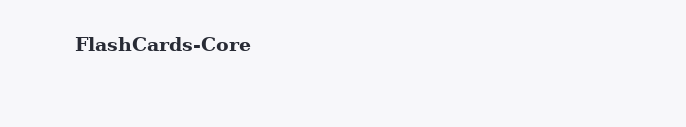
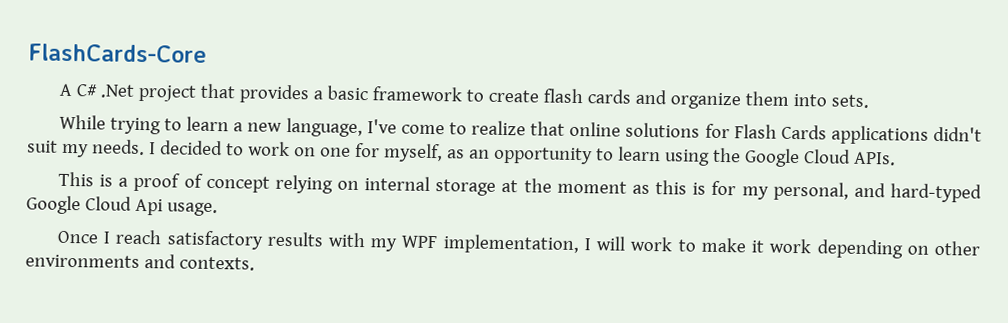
+ A C# .Net project that provides a basic framework to create flash cards and organize them into sets.
+ While trying to learn a new language, I've come to realize that online solutions for Flash Cards applications didn't suit my needs. I decided to work on one for myself, as an opportunity to learn using the Google Cloud APIs.
+ This is a proof of concept relying on internal storage at the moment as this is for my personal, and hard-typed Google Cloud Api usage.
+ Once I reach satisfactory results with my WPF implementation, I will work to make it work depending on other environments and contexts.

